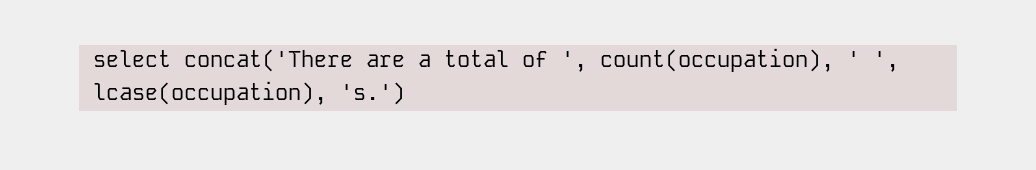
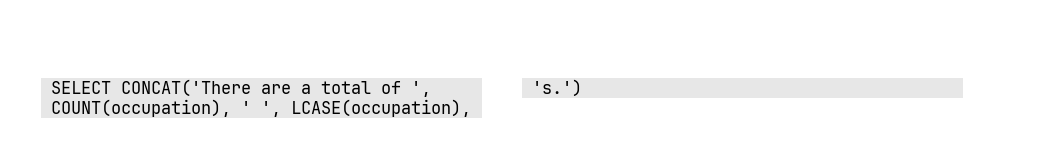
- select concat('There are a total of ', count(occupation), ' ', lcase(occupation), 's.')
+ SELECT CONCAT('There are a total of ', COUNT(occupation), ' ', LCASE(occupation), 's.')

